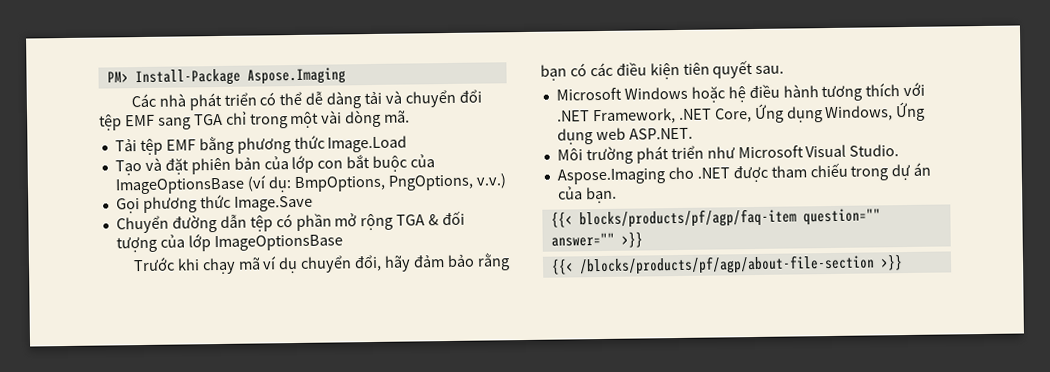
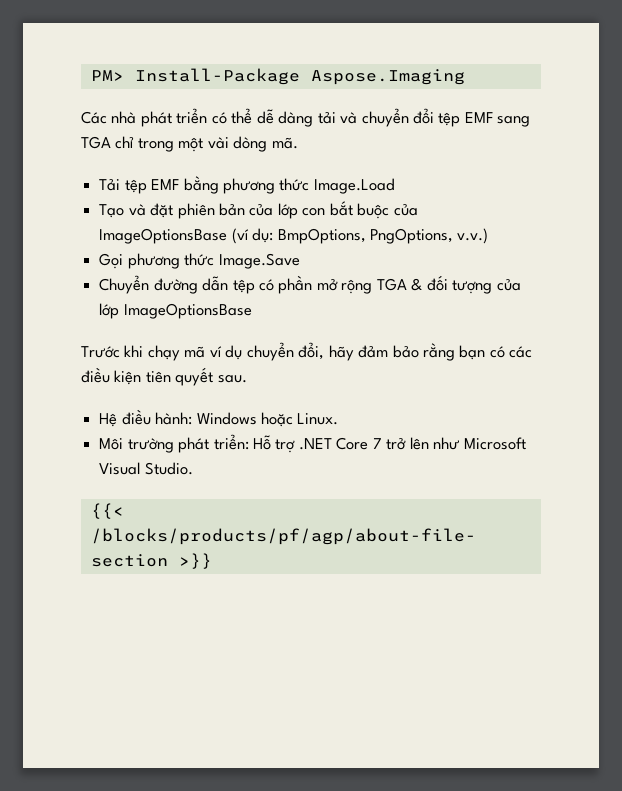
- Microsoft Windows hoặc hệ điều hành tương thích với .NET Framework, .NET Core, Ứng dụng Windows, Ứng dụng web ASP.NET.
- Môi trường phát triển như Microsoft Visual Studio.
- Aspose.Imaging cho .NET được tham chiếu trong dự án của bạn.
- {{< blocks/products/pf/agp/faq-item question="" answer="" >}}
+ Hệ điều hành: Windows hoặc Linux.
+ Môi trường phát triển: Hỗ trợ .NET Core 7 trở lên như Microsoft Visual Studio.

